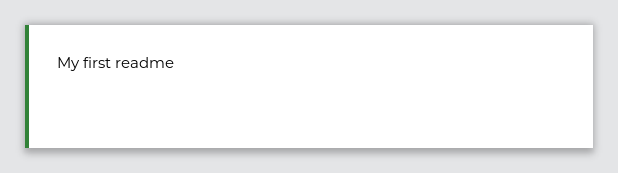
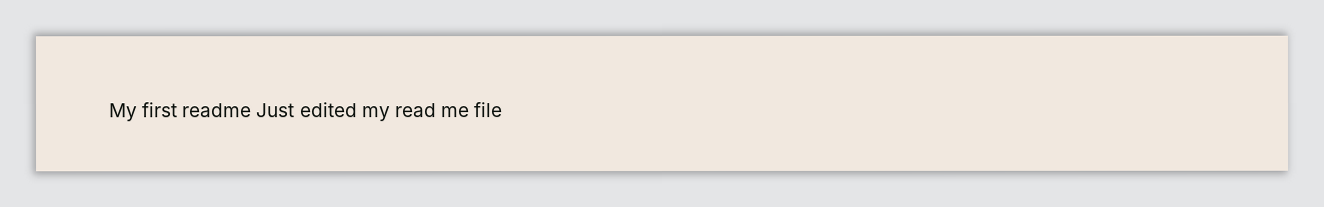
- My first readme
+ My first readme Just edited my read me file

